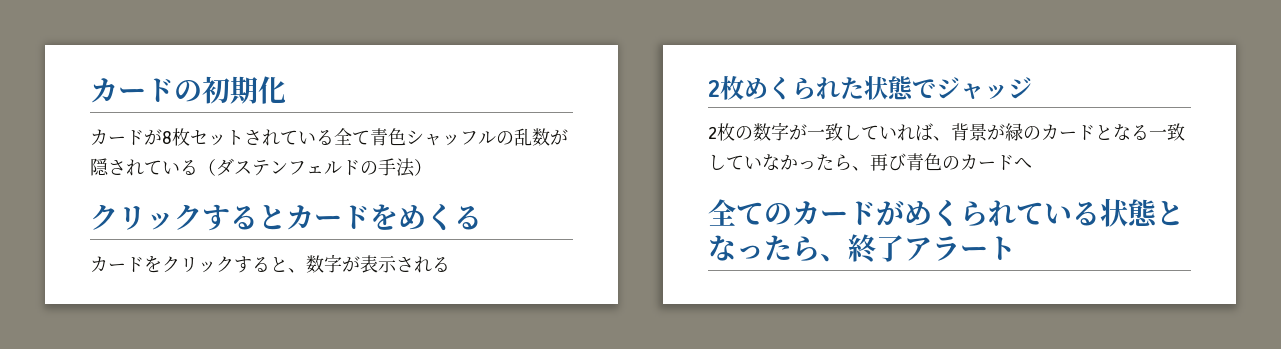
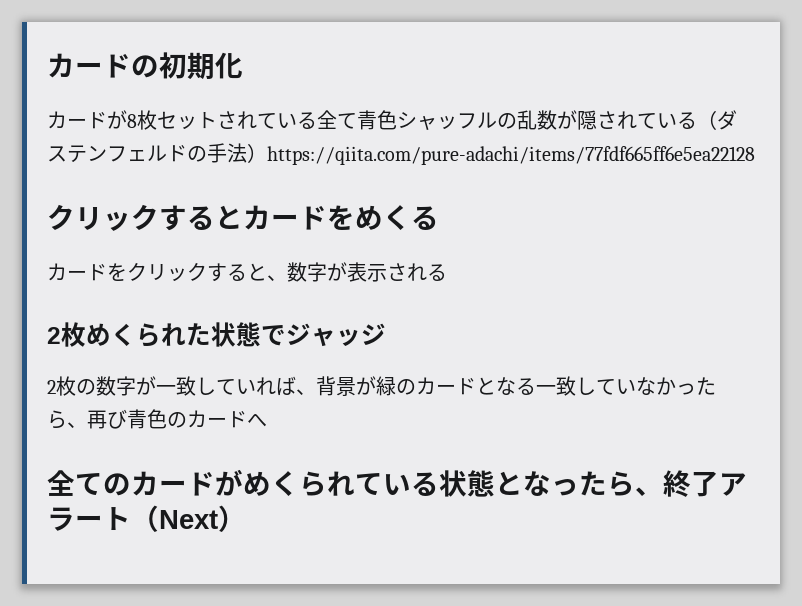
- カードが8枚セットされている全て青色シャッフルの乱数が隠されている（ダステンフェルドの手法）
+ カードが8枚セットされている全て青色シャッフルの乱数が隠されている（ダステンフェルドの手法）https://qiita.com/pure-adachi/items/77fdf665ff6e5ea22128
- 全てのカードがめくられている状態となったら、終了アラート
+ 全てのカードがめくられている状態となったら、終了アラート（Next）

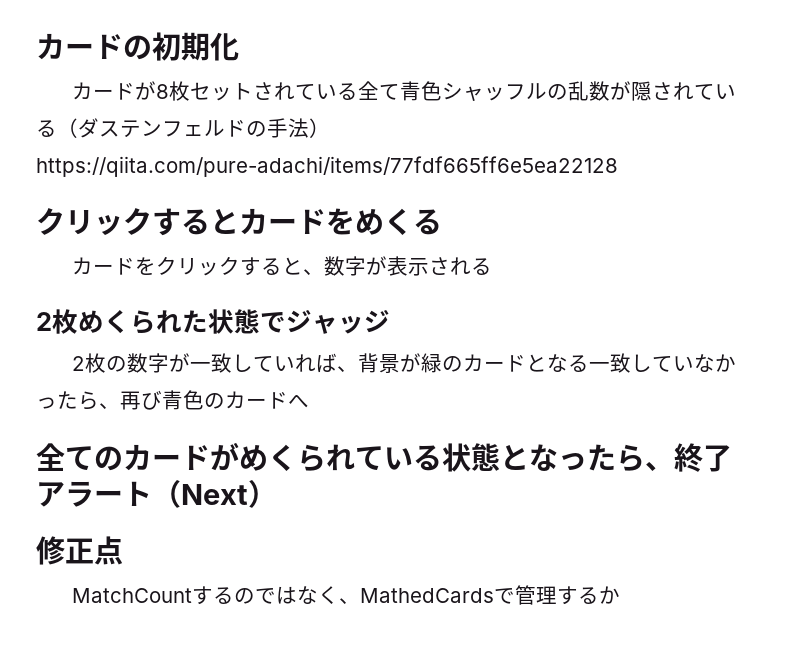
+ 修正点
+ MatchCountするのではなく、MathedCardsで管理するか

